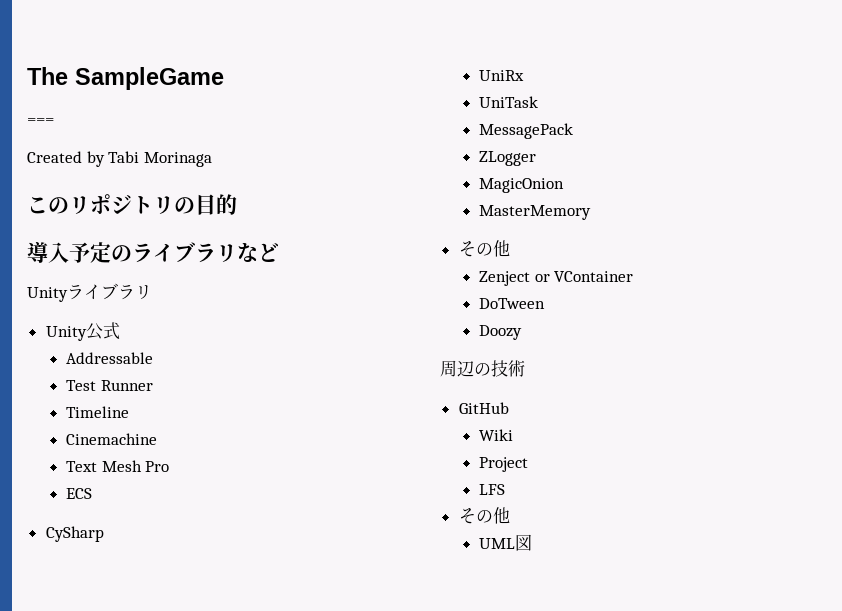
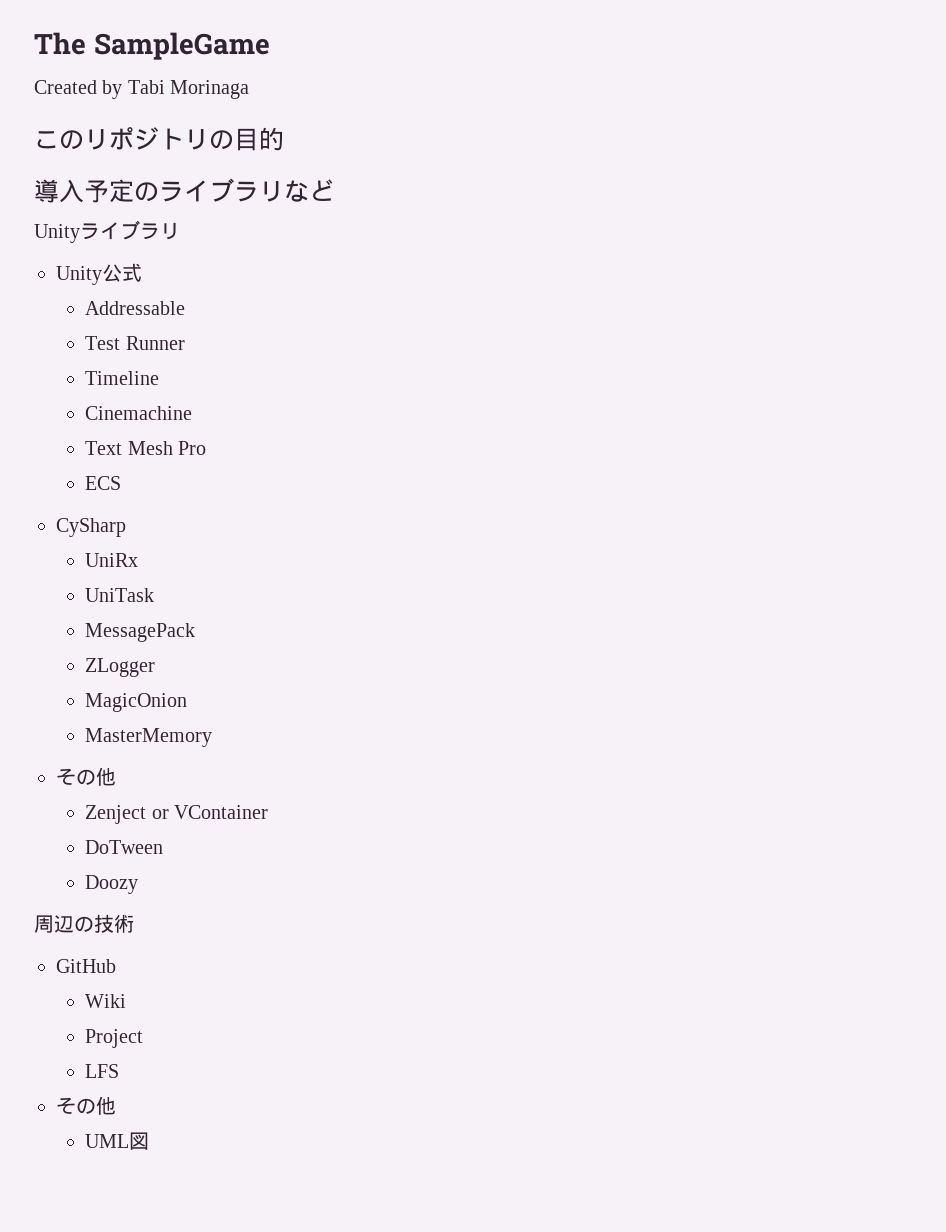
- ===

